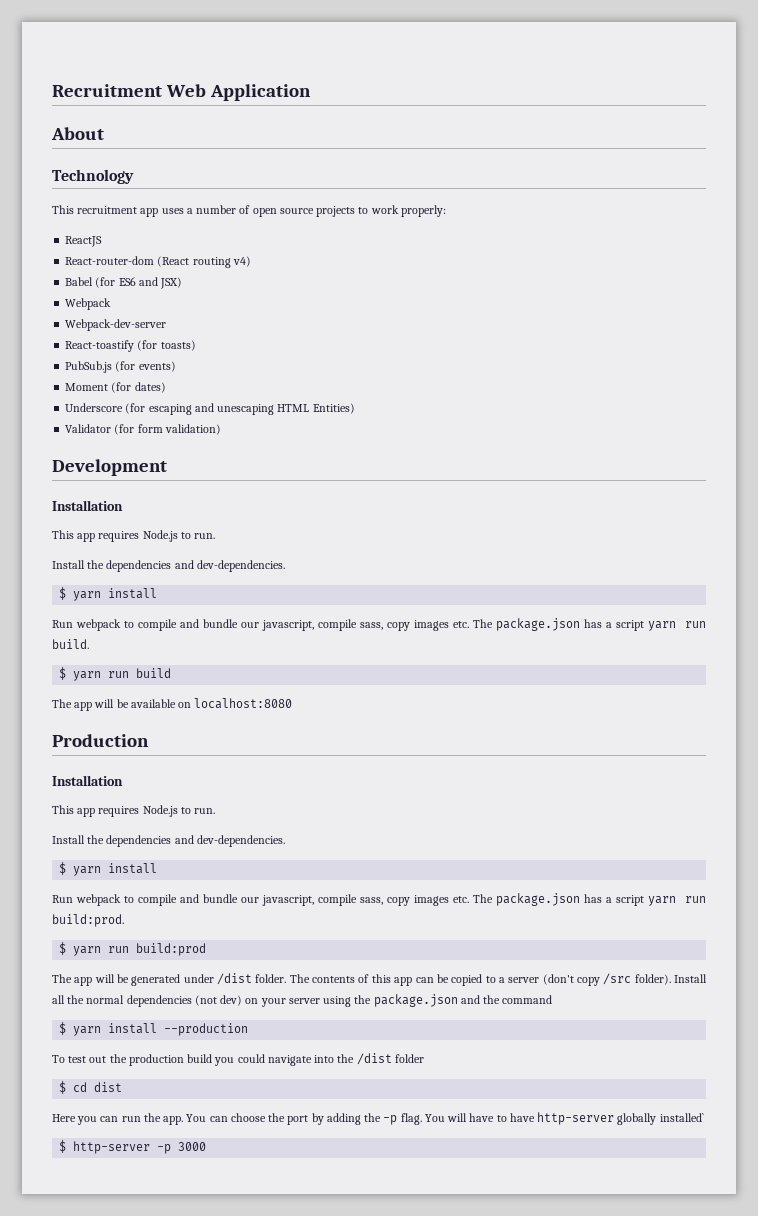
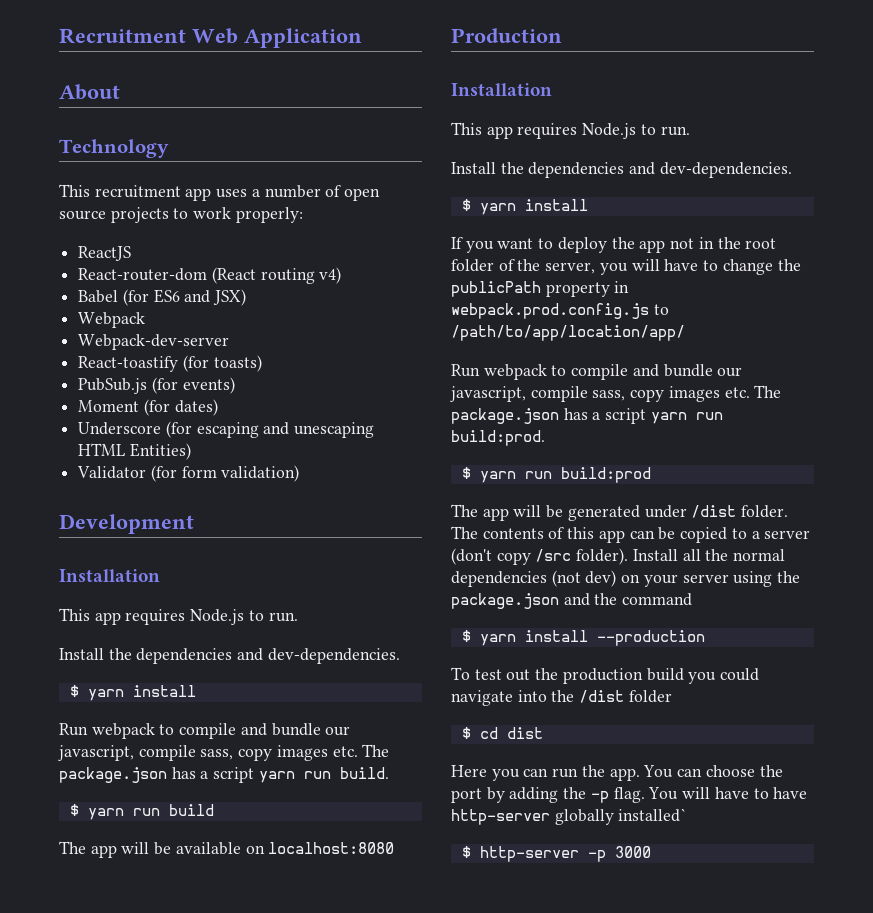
+ If you want to deploy the app not in the root folder of the server, you will have to change the publicPath property in webpack.prod.config.js to /path/to/app/location/app/

